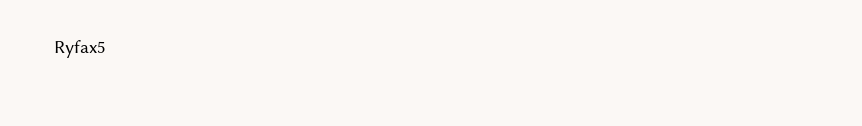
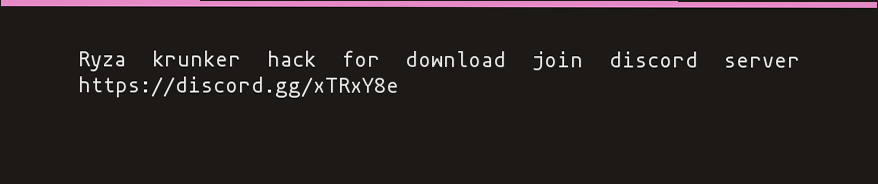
- Ryfax5
+ Ryza krunker hack for download join discord server https://discord.gg/xTRxY8e

